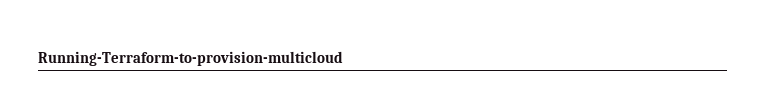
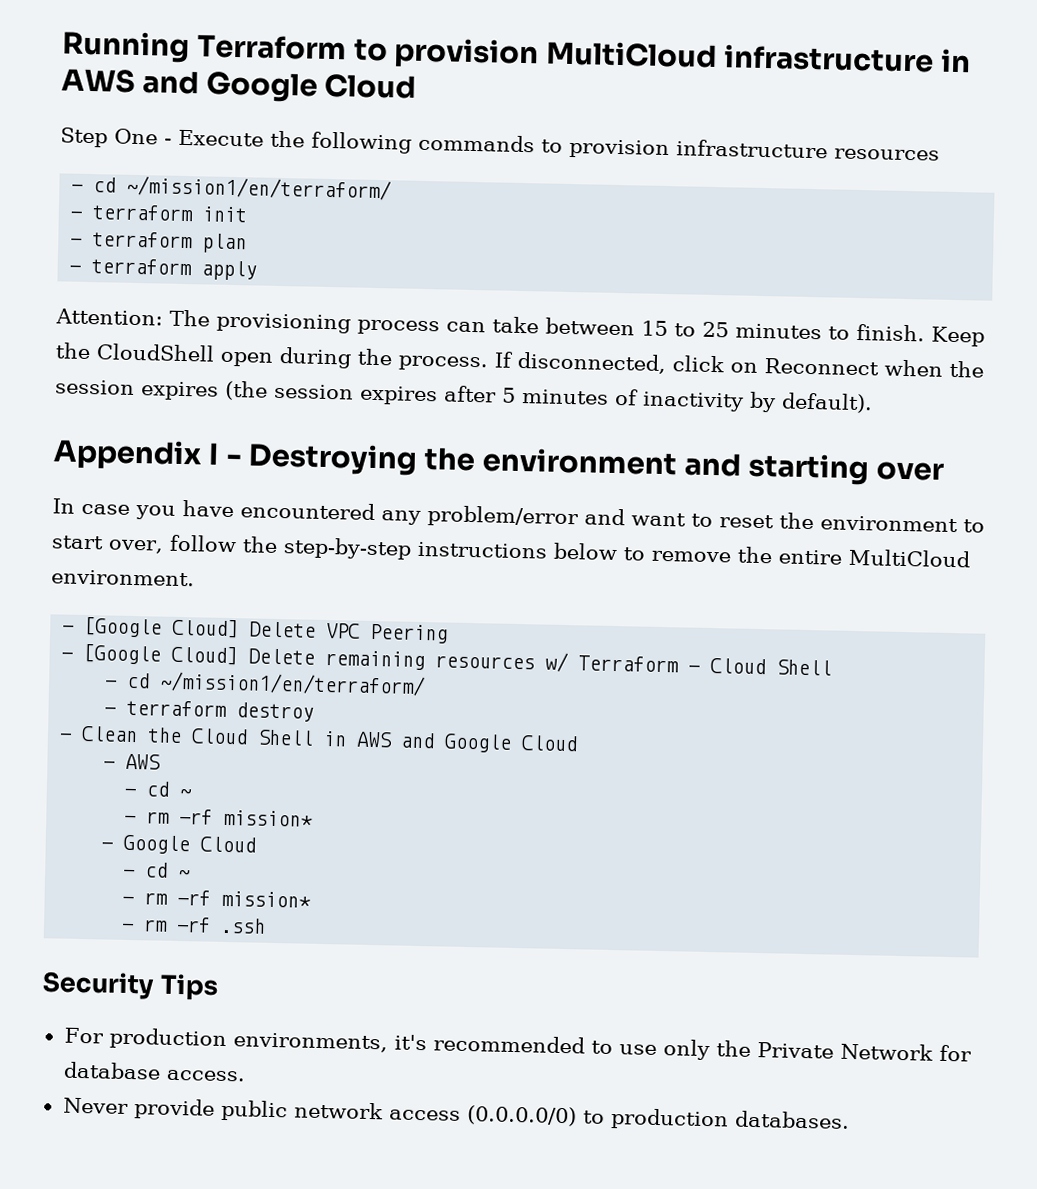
- Running-Terraform-to-provision-multicloud
+ Running Terraform to provision MultiCloud infrastructure in AWS and Google Cloud
+ Step One - Execute the following commands to provision infrastructure resources
+ - cd ~/mission1/en/terraform/
+ - terraform init
+ - terraform plan
+ - terraform apply
+ Attention: The provisioning process can take between 15 to 25 minutes to finish. Keep the CloudShell open during the process. If disconnected, click on Reconnect when the session expires (the session expires after 5 minutes of inactivity by default).
+ Appendix I - Destroying the environment and starting over
+ In case you have encountered any problem/error and want to reset the environment to start over, follow the step-by-step instructions below to remove the entire MultiCloud environment.
+ - [Google Cloud] Delete VPC Peering
+ - [Google Cloud] Delete remaining resources w/ Terraform - Cloud Shell
+ - cd ~/mission1/en/terraform/
+ - terraform destroy
+ - Clean the Cloud Shell in AWS and Google Cloud
+ - AWS
+ - cd ~
+ - rm -rf mission*
+ - Google Cloud
+ - cd ~
+ - rm -rf mission*
+ - rm -rf .ssh
+ Security Tips
+ For production environments, it's recommended to use only the Private Network for database access.
+ Never provide public network access (0.0.0.0/0) to production databases.

